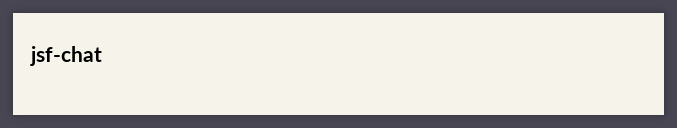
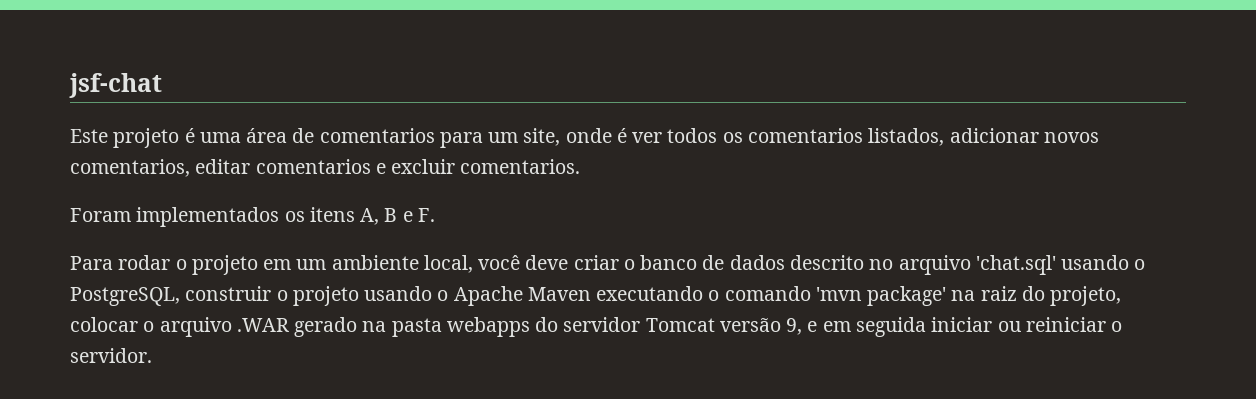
+ Este projeto é uma área de comentarios para um site, onde é ver todos os comentarios listados, adicionar novos comentarios, editar comentarios e excluir comentarios.
+ Foram implementados os itens A, B e F.
+ Para rodar o projeto em um ambiente local, você deve criar o banco de dados descrito no arquivo 'chat.sql' usando o PostgreSQL, construir o projeto usando o Apache Maven executando o comando 'mvn package' na raiz do projeto, colocar o arquivo .WAR gerado na pasta webapps do servidor Tomcat versão 9, e em seguida iniciar ou reiniciar o servidor.

